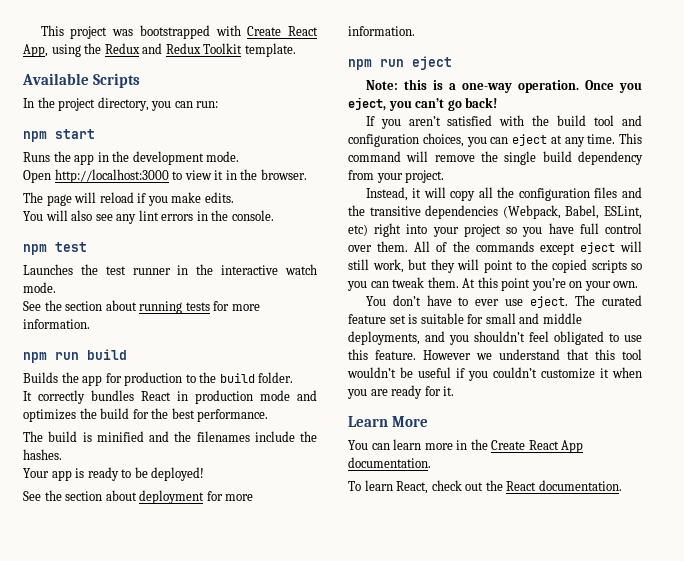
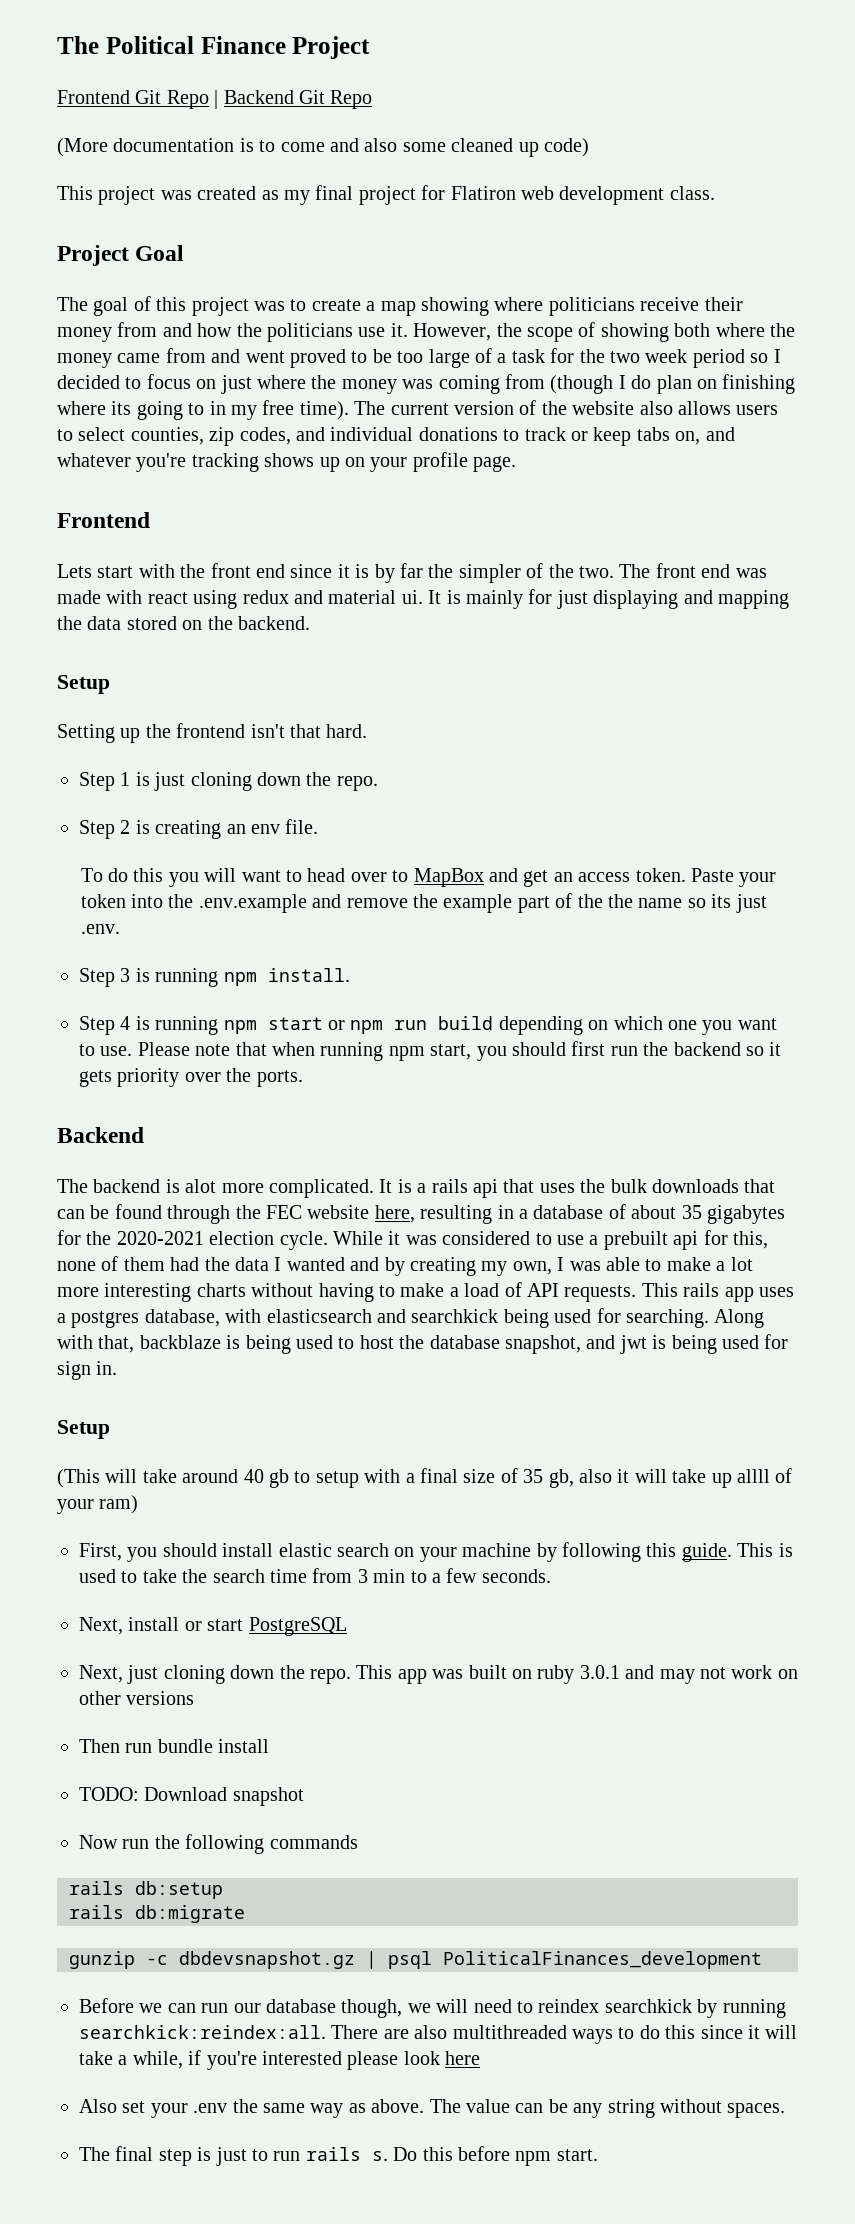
- This project was bootstrapped with Create React App, using the Redux and Redux Toolkit template.
- Available Scripts
- In the project directory, you can run:
- npm start
- Runs the app in the development mode.
- Open http://localhost:3000 to view it in the browser.
- The page will reload if you make edits.
- You will also see any lint errors in the console.
- npm test
- Launches the test runner in the interactive watch mode.
- See the section about running tests for more information.
- npm run build
- Builds the app for production to the build folder.
- It correctly bundles React in production mode and optimizes the build for the best performance.
- The build is minified and the filenames include the hashes.
- Your app is ready to be deployed!
- See the section about deployment for more information.
- npm run eject
- Note: this is a one-way operation. Once you eject, you can’t go back!
- If you aren’t satisfied with the build tool and configuration choices, you can eject at any time. This command will remove the single build dependency from your project.
- Instead, it will copy all the configuration files and the transitive dependencies (Webpack, Babel, ESLint, etc) right into your project so you have full control over them. All of the commands except eject will still work, but they will point to the copied scripts so you can tweak them. At this point you’re on your own.
- You don’t have to ever use eject. The curated feature set is suitable for small and middle deployments, and you shouldn’t feel obligated to use this feature. However we understand that this tool wouldn’t be useful if you couldn’t customize it when you are ready for it.
- Learn More
- You can learn more in the Create React App documentation.
- To learn React, check out the React documentation.
+ The Political Finance Project
+ Frontend Git Repo | Backend Git Repo
+ (More documentation is to come and also some cleaned up code)
+ This project was created as my final project for Flatiron web development class.
+ Project Goal
+ The goal of this project was to create a map showing where politicians receive their money from and how the politicians use it. However, the scope of showing both where the money came from and went proved to be too large of a task for the two week period so I decided to focus on just where the money was coming from (though I do plan on finishing where its going to in my free time). The current version of the website also allows users to select counties, zip codes, and individual donations to track or keep tabs on, and whatever you're tracking shows up on your profile page.
+ Frontend
+ Lets start with the front end since it is by far the simpler of the two. The front end was made with react using redux and material ui. It is mainly for just displaying and mapping the data stored on the backend.
+ Setup
+ Setting up the frontend isn't that hard.
+ Step 1 is just cloning down the repo.
+ Step 2 is creating an env file.
+ To do this you will want to head over to MapBox and get an access token. Paste your token into the .env.example and remove the example part of the the name so its just .env.
+ Step 3 is running npm install.
+ Step 4 is running npm start or npm run build depending on which one you want to use. Please note that when running npm start, you should first run the backend so it gets priority over the ports.
+ Backend
+ The backend is alot more complicated. It is a rails api that uses the bulk downloads that can be found through the FEC website here, resulting in a database of about 35 gigabytes for the 2020-2021 election cycle. While it was considered to use a prebuilt api for this, none of them had the data I wanted and by creating my own, I was able to make a lot more interesting charts without having to make a load of API requests. This rails app uses a postgres database, with elasticsearch and searchkick being used for searching. Along with that, backblaze is being used to host the database snapshot, and jwt is being used for sign in.
+ Setup
+ (This will take around 40 gb to setup with a final size of 35 gb, also it will take up allll of your ram)
+ First, you should install elastic search on your machine by following this guide. This is used to take the search time from 3 min to a few seconds.
+ Next, install or start PostgreSQL
+ Next, just cloning down the repo. This app was built on ruby 3.0.1 and may not work on other versions
+ Then run bundle install
+ TODO: Download snapshot
+ Now run the following commands
+ rails db:setup
+ rails db:migrate
+ gunzip -c dbdevsnapshot.gz | psql PoliticalFinances_development
+ Before we can run our database though, we will need to reindex searchkick by running searchkick:reindex:all. There are also multithreaded ways to do this since it will take a while, if you're interested please look here
+ Also set your .env the same way as above. The value can be any string without spaces.
+ The final step is just to run rails s. Do this before npm start.

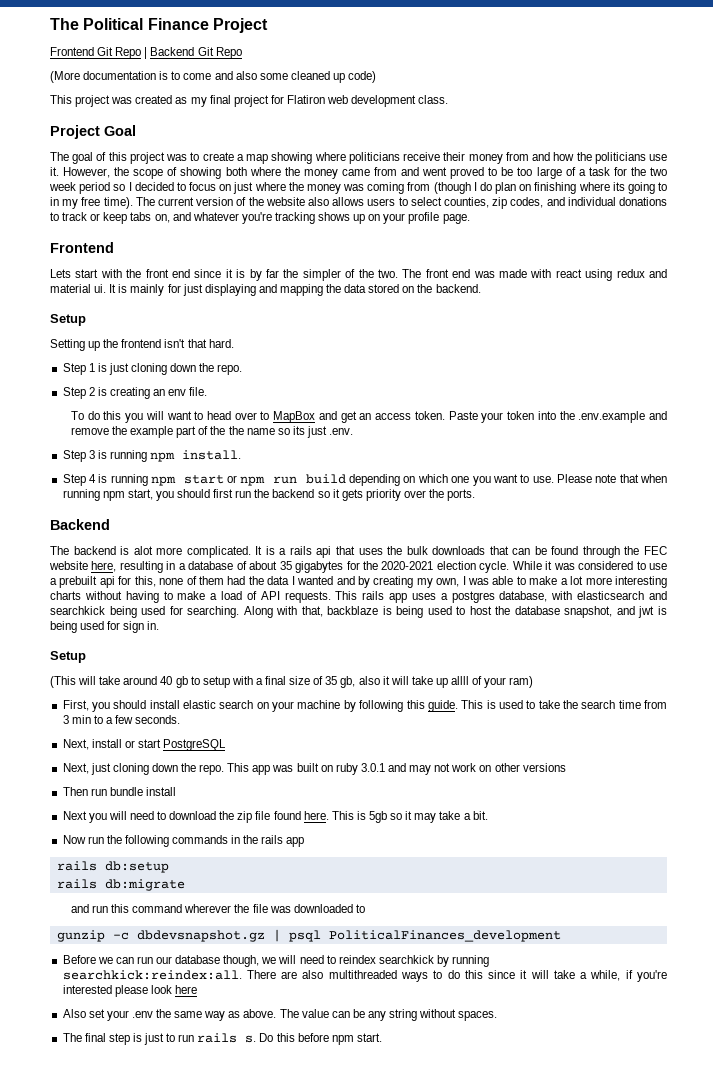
- TODO: Download snapshot
+ Next you will need to download the zip file found here. This is 5gb so it may take a bit.
- Now run the following commands
+ Now run the following commands in the rails app
+ and run this command wherever the file was downloaded to

